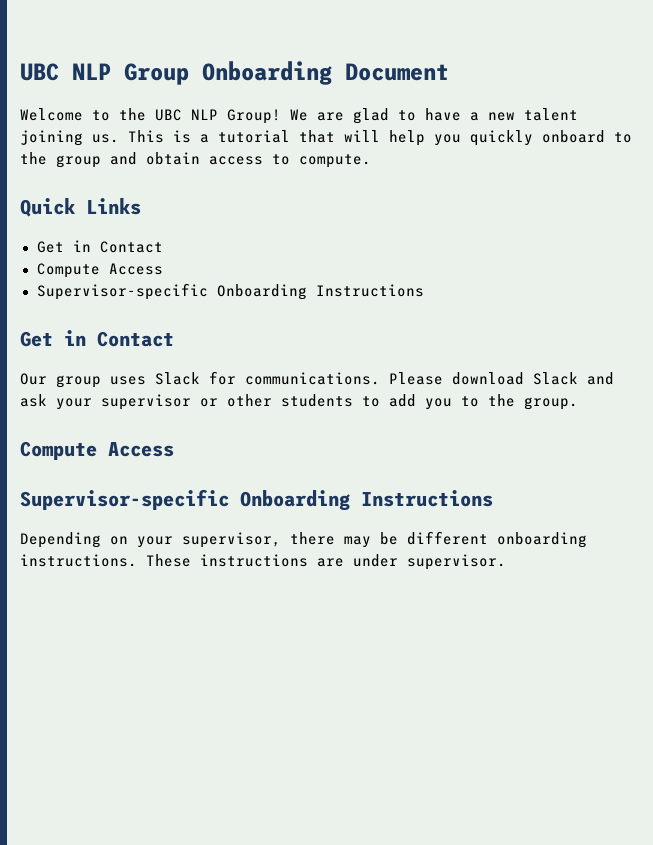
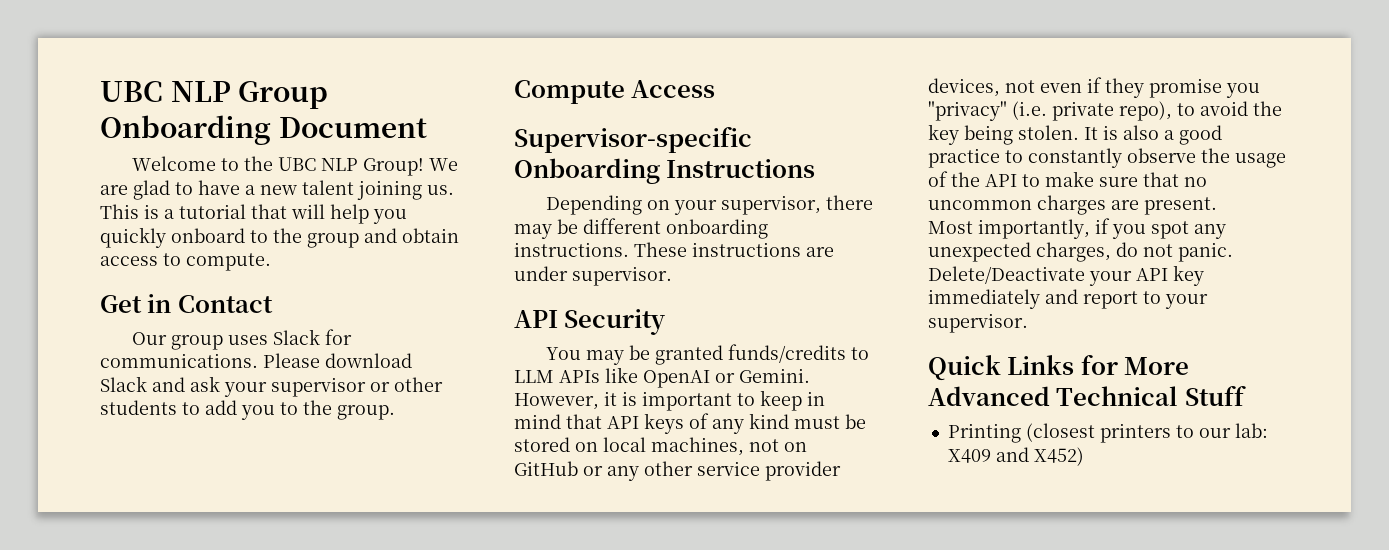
- Quick Links
- Get in Contact
- Compute Access
- Supervisor-specific Onboarding Instructions
+ API Security
+ You may be granted funds/credits to LLM APIs like OpenAI or Gemini. However, it is important to keep in mind that API keys of any kind must be stored on local machines, not on GitHub or any other service provider devices, not even if they promise you "privacy" (i.e. private repo), to avoid the key being stolen. It is also a good practice to constantly observe the usage of the API to make sure that no uncommon charges are present.
+ Most importantly, if you spot any unexpected charges, do not panic. Delete/Deactivate your API key immediately and report to your supervisor.
+ Quick Links for More Advanced Technical Stuff
+ Printing (closest printers to our lab: X409 and X452)

